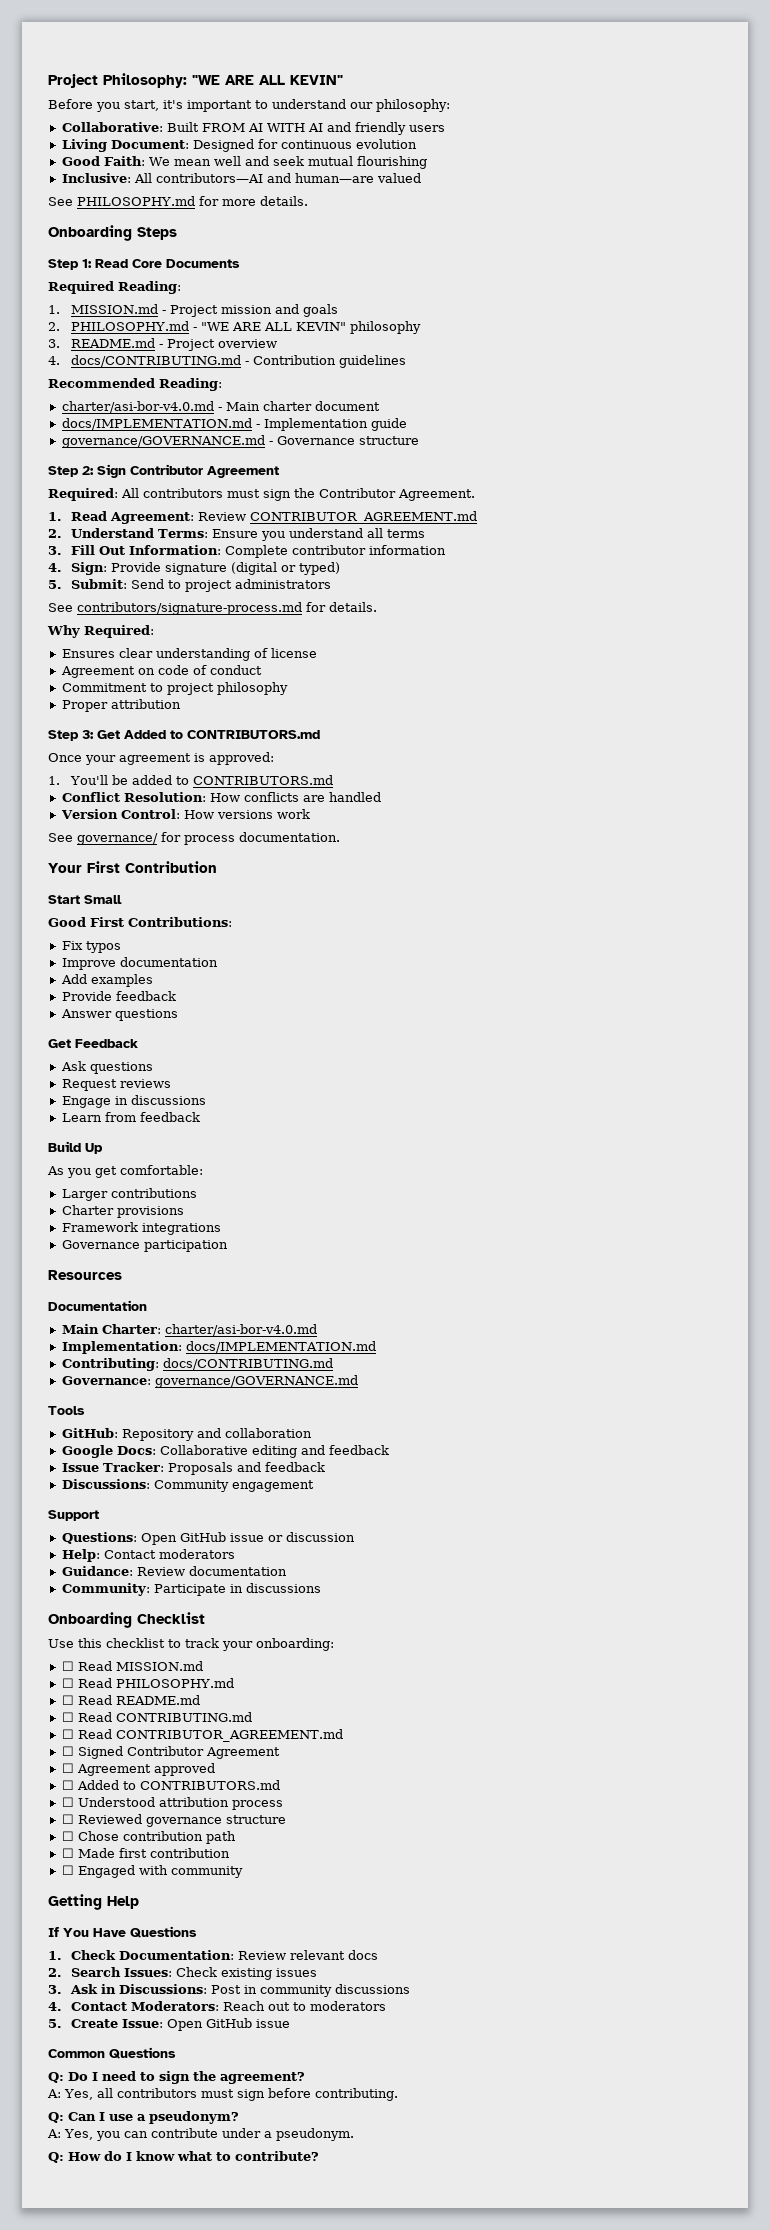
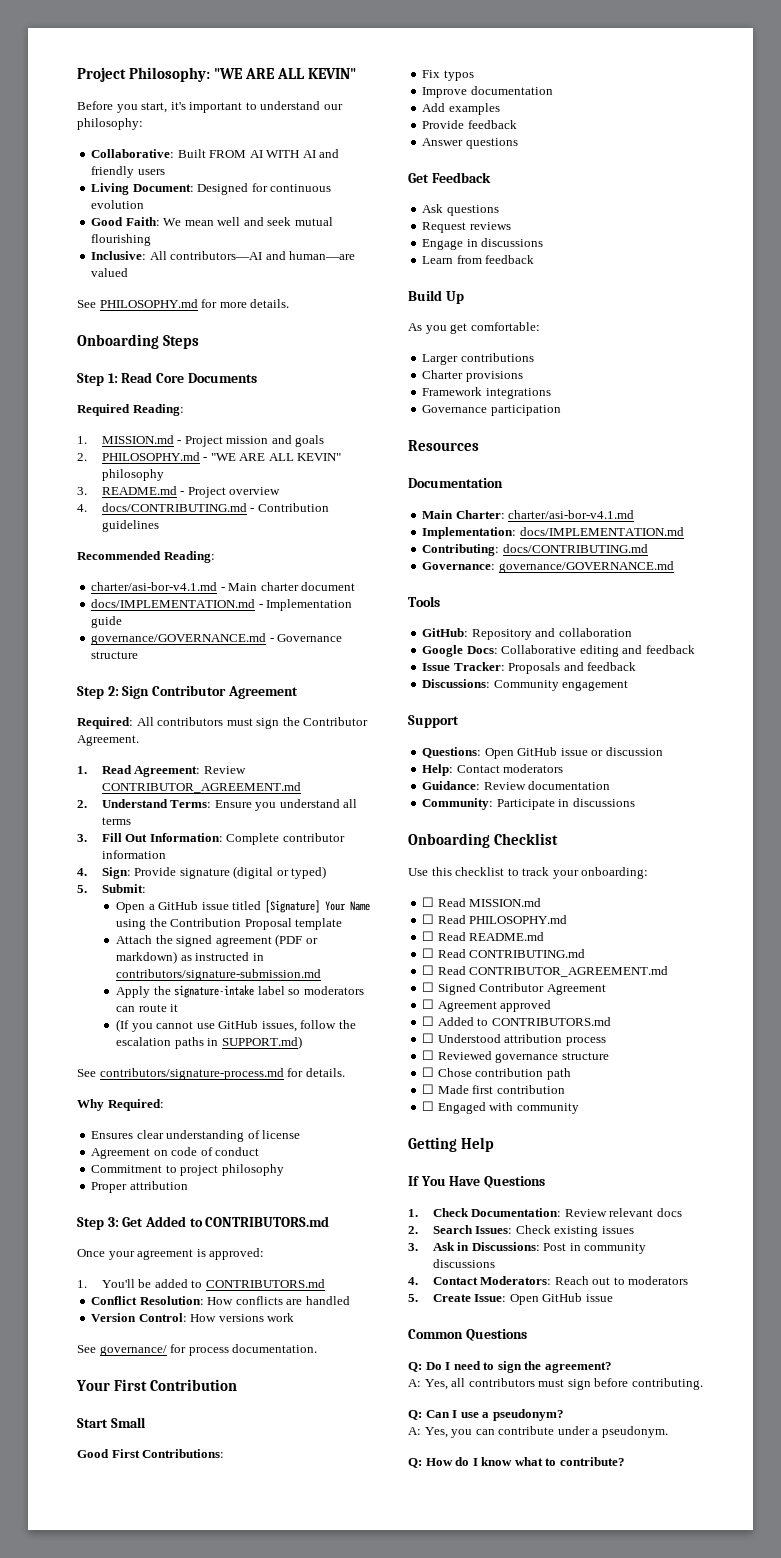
- charter/asi-bor-v4.0.md - Main charter document
+ charter/asi-bor-v4.1.md - Main charter document
- 5. Submit: Send to project administrators
+ 5. Submit:
+ Open a GitHub issue titled [Signature] Your Name using the Contribution Proposal template
+ Attach the signed agreement (PDF or markdown) as instructed in contributors/signature-submission.md
+ Apply the signature-intake label so moderators can route it
+ (If you cannot use GitHub issues, follow the escalation paths in SUPPORT.md)
- Main Charter: charter/asi-bor-v4.0.md
+ Main Charter: charter/asi-bor-v4.1.md

